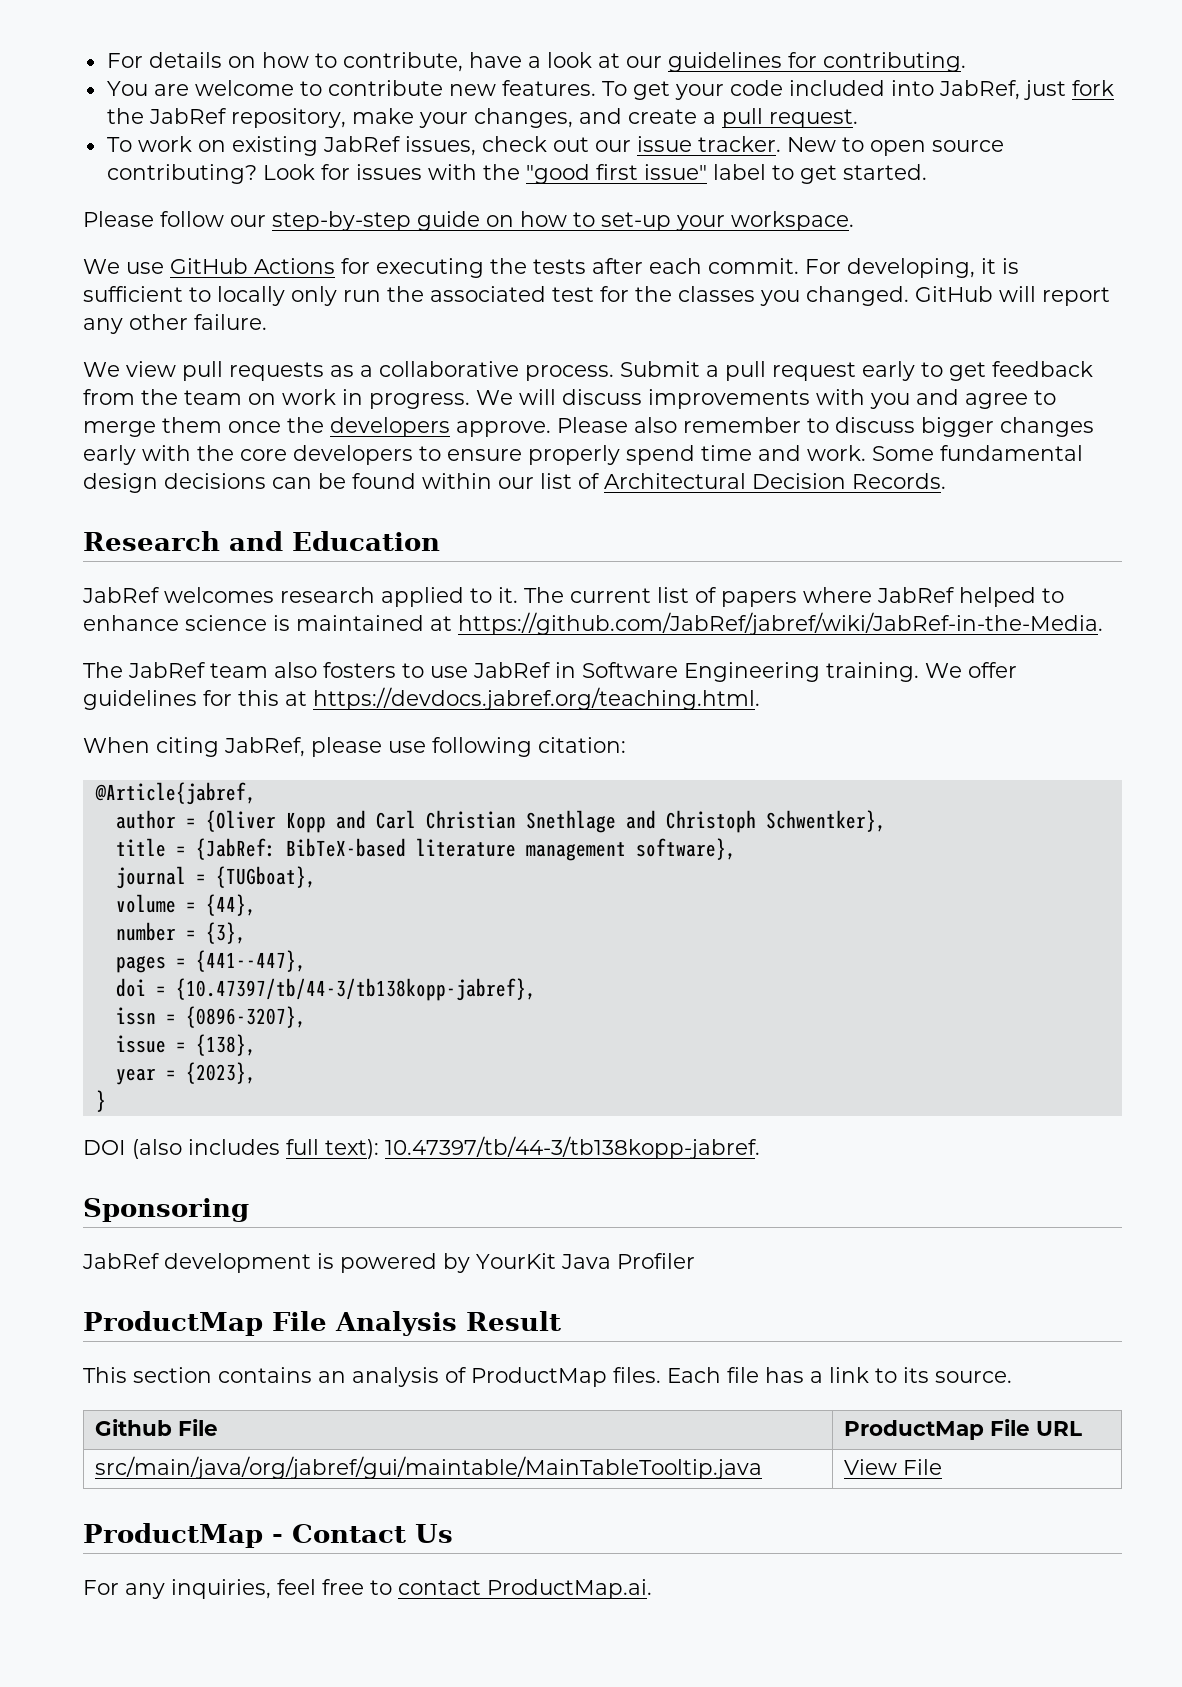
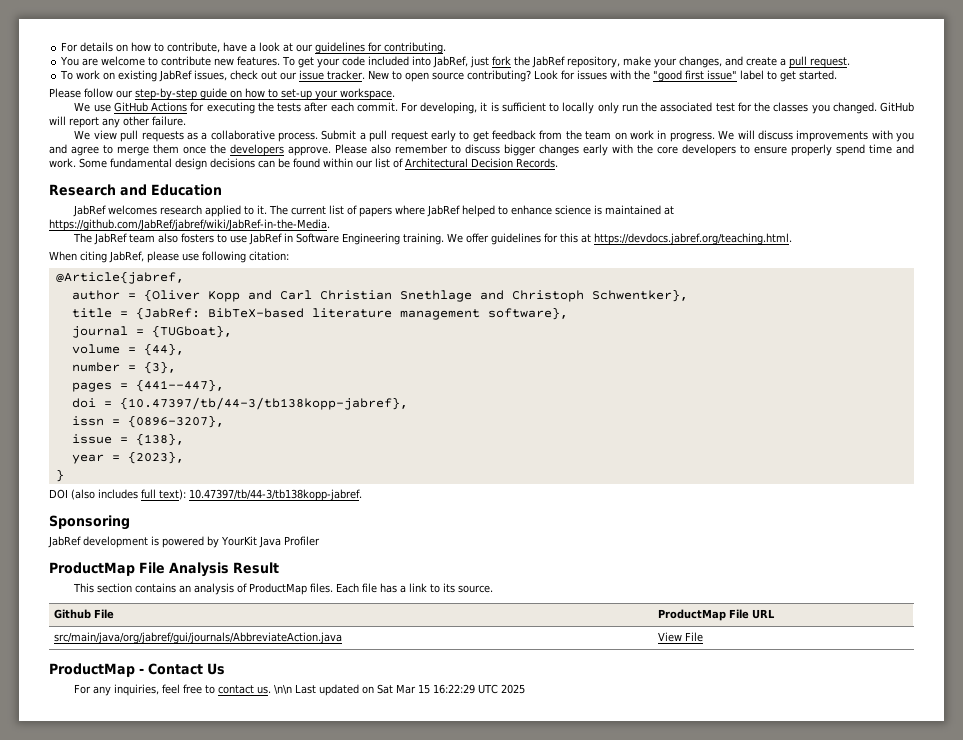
- src/main/java/org/jabref/gui/maintable/MainTableTooltip.java | View File
+ src/main/java/org/jabref/gui/journals/AbbreviateAction.java | View File
- For any inquiries, feel free to contact ProductMap.ai.
+ For any inquiries, feel free to contact us. \n\n Last updated on Sat Mar 15 16:22:29 UTC 2025

